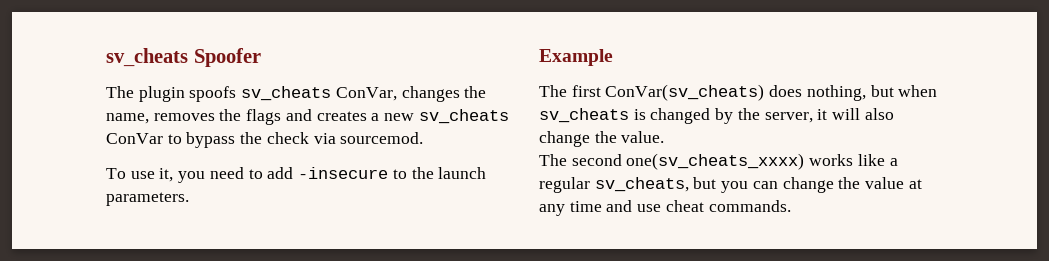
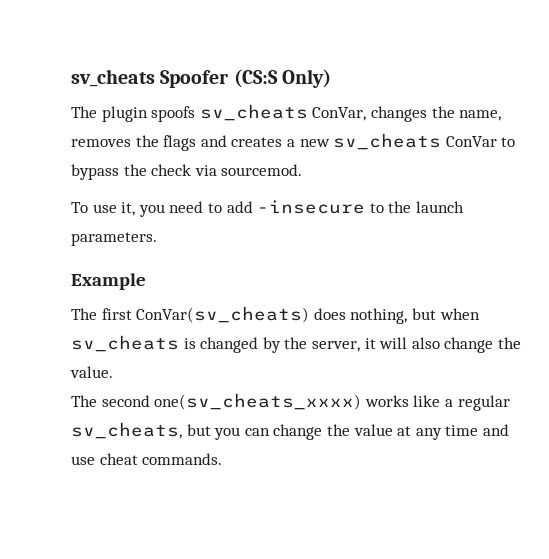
- sv_cheats Spoofer
+ sv_cheats Spoofer (CS:S Only)

